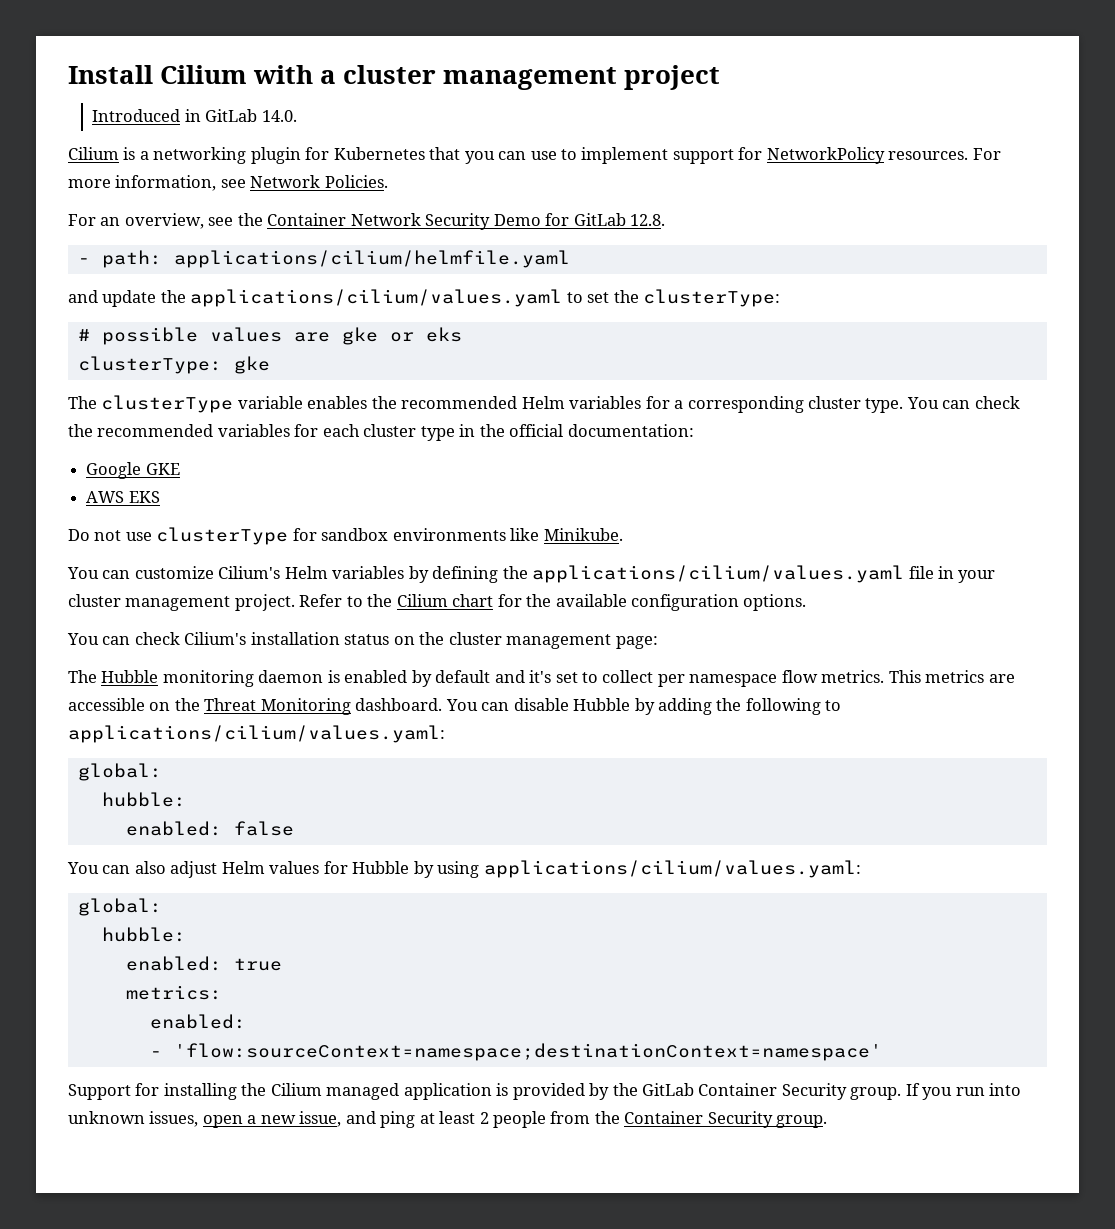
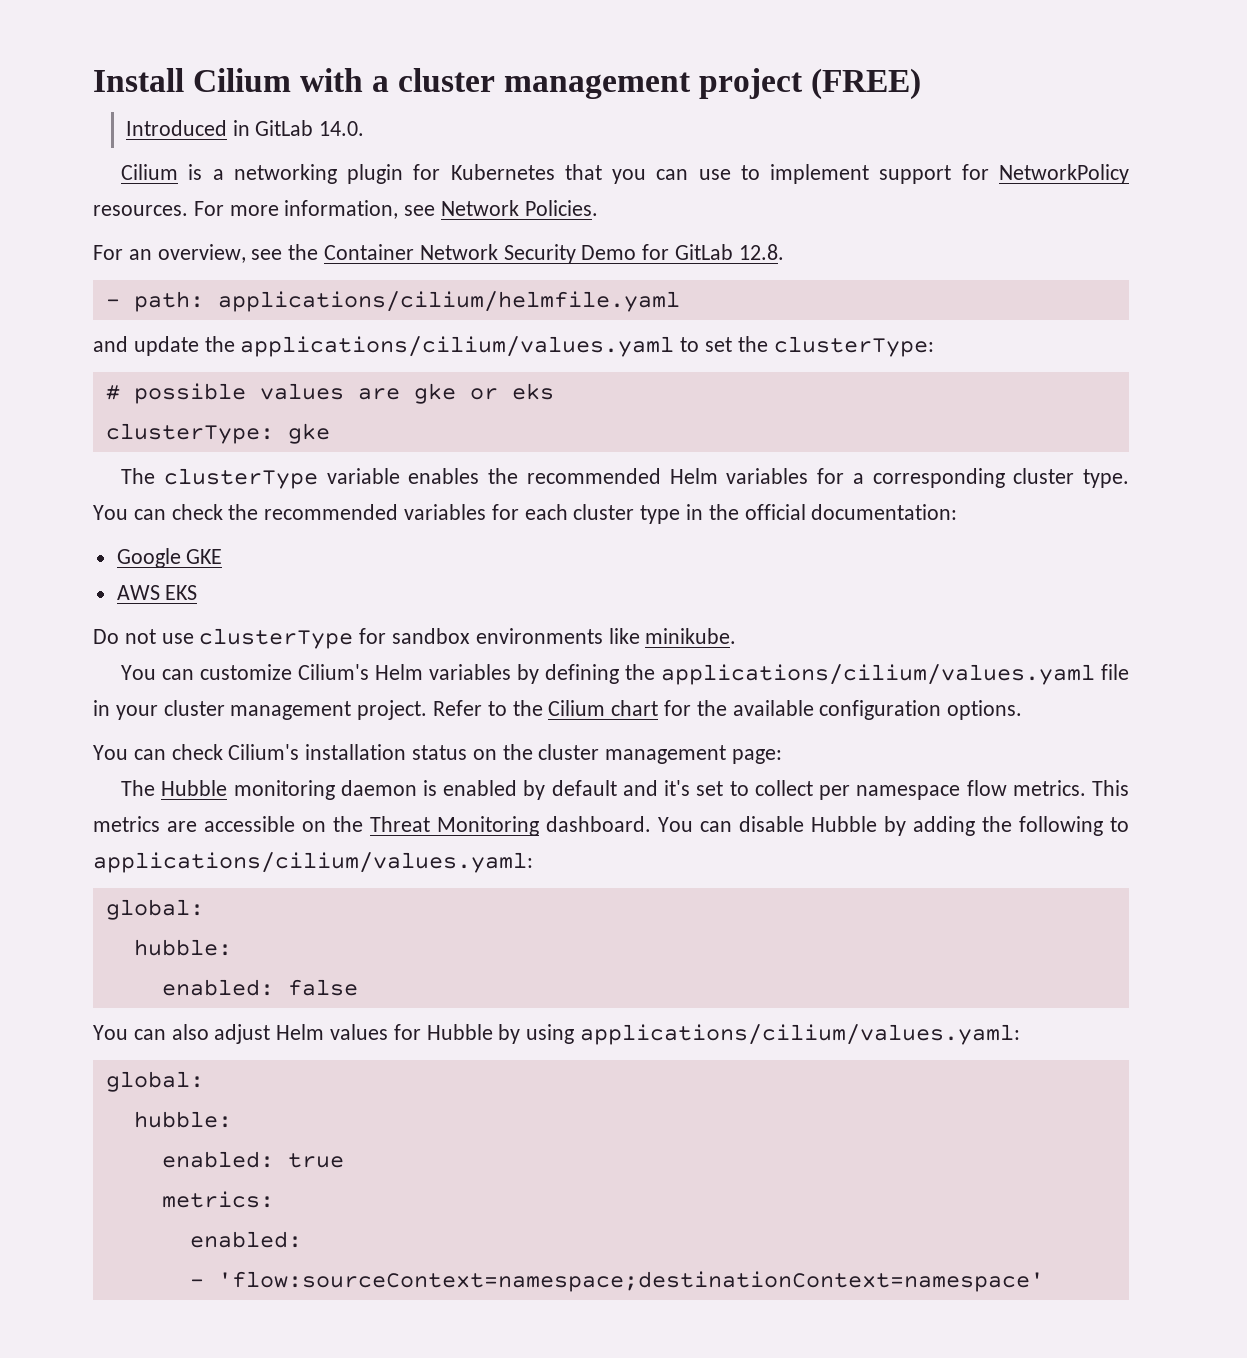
- Install Cilium with a cluster management project
+ Install Cilium with a cluster management project (FREE)
- Do not use clusterType for sandbox environments like Minikube.
+ Do not use clusterType for sandbox environments like minikube.
- Support for installing the Cilium managed application is provided by the GitLab Container Security group. If you run into unknown issues, open a new issue, and ping at least 2 people from the Container Security group.

